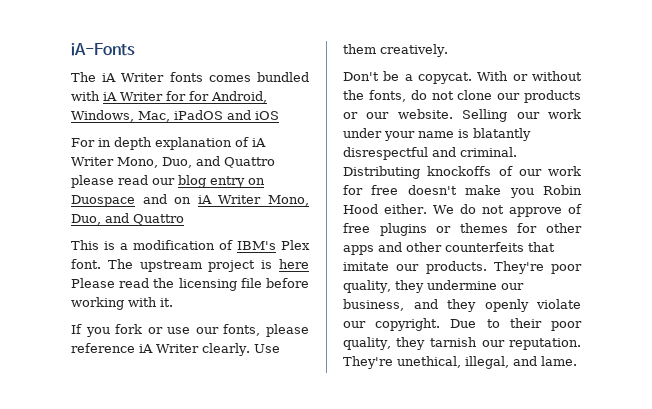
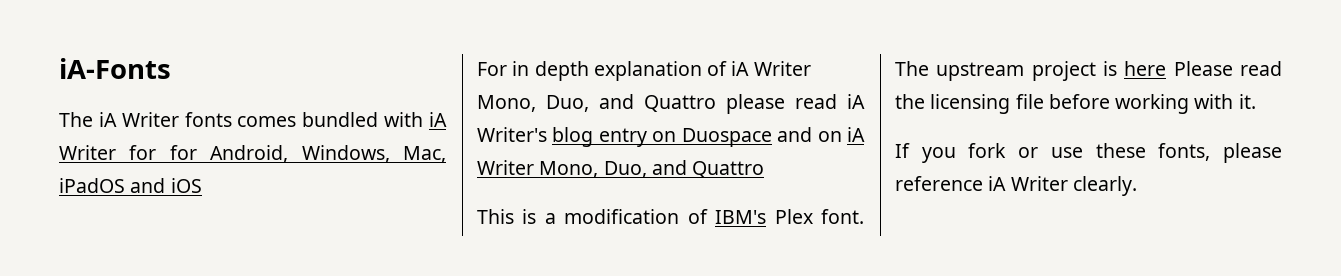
- For in depth explanation of iA Writer Mono, Duo, and Quattro please read our blog entry on Duospace and on iA Writer Mono, Duo, and Quattro
+ For in depth explanation of iA Writer Mono, Duo, and Quattro please read iA Writer's blog entry on Duospace and on iA Writer Mono, Duo, and Quattro
- If you fork or use our fonts, please reference iA Writer clearly. Use them creatively.
- Don't be a copycat. With or without the fonts, do not clone our products or our website. Selling our work under your name is blatantly disrespectful and criminal. Distributing knockoffs of our work for free doesn't make you Robin Hood either. We do not approve of free plugins or themes for other apps and other counterfeits that imitate our products. They're poor quality, they undermine our business, and they openly violate our copyright. Due to their poor quality, they tarnish our reputation. They're unethical, illegal, and lame.
+ If you fork or use these fonts, please reference iA Writer clearly.

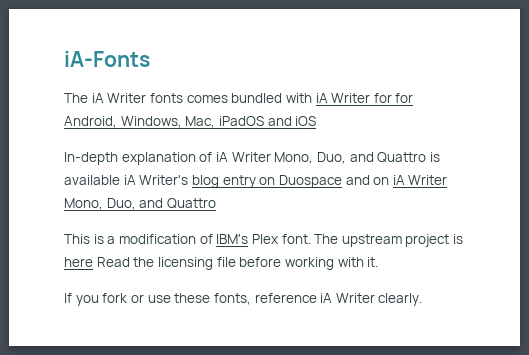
- For in depth explanation of iA Writer Mono, Duo, and Quattro please read iA Writer's blog entry on Duospace and on iA Writer Mono, Duo, and Quattro
+ In-depth explanation of iA Writer Mono, Duo, and Quattro is available iA Writer's blog entry on Duospace and on iA Writer Mono, Duo, and Quattro
- The upstream project is here Please read the licensing file before working with it.
+ The upstream project is here Read the licensing file before working with it.
- If you fork or use these fonts, please reference iA Writer clearly.
+ If you fork or use these fonts, reference iA Writer clearly.

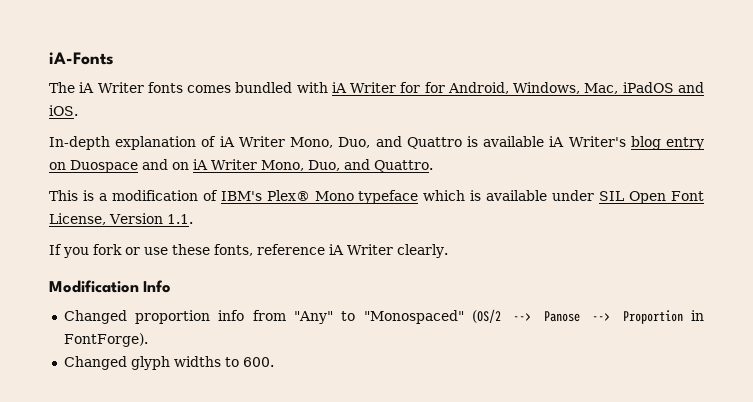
- The iA Writer fonts comes bundled with iA Writer for for Android, Windows, Mac, iPadOS and iOS
+ The iA Writer fonts comes bundled with iA Writer for for Android, Windows, Mac, iPadOS and iOS.
- In-depth explanation of iA Writer Mono, Duo, and Quattro is available iA Writer's blog entry on Duospace and on iA Writer Mono, Duo, and Quattro
+ In-depth explanation of iA Writer Mono, Duo, and Quattro is available iA Writer's blog entry on Duospace and on iA Writer Mono, Duo, and Quattro.
- This is a modification of IBM's Plex font. The upstream project is here Read the licensing file before working with it.
+ This is a modification of IBM's Plex® Mono typeface which is available under SIL Open Font License, Version 1.1.
+ Modification Info
+ Changed proportion info from "Any" to "Monospaced" (OS/2 --> Panose --> Proportion in FontForge).
+ Changed glyph widths to 600.

